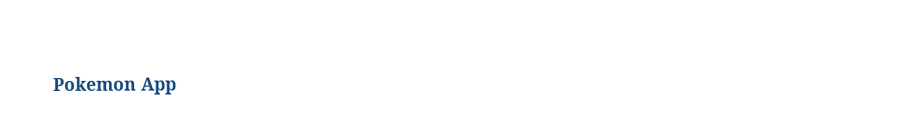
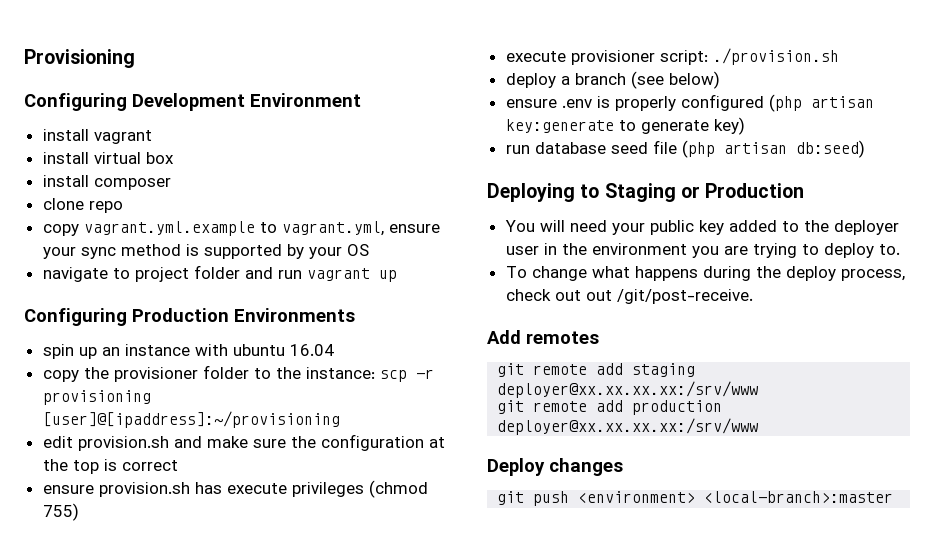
- Pokemon App
+ Provisioning
+ Configuring Development Environment
+ install vagrant
+ install virtual box
+ install composer
+ clone repo
+ copy vagrant.yml.example to vagrant.yml, ensure your sync method is supported by your OS
+ navigate to project folder and run vagrant up
+ Configuring Production Environments
+ spin up an instance with ubuntu 16.04
+ copy the provisioner folder to the instance: scp -r provisioning [user]@[ipaddress]:~/provisioning
+ edit provision.sh and make sure the configuration at the top is correct
+ ensure provision.sh has execute privileges (chmod 755)
+ execute provisioner script: ./provision.sh
+ deploy a branch (see below)
+ ensure .env is properly configured (php artisan key:generate to generate key)
+ run database seed file (php artisan db:seed)
+ Deploying to Staging or Production
+ You will need your public key added to the deployer user in the environment you are trying to deploy to.
+ To change what happens during the deploy process, check out out /git/post-receive.
+ Add remotes
+ git remote add staging deployer@xx.xx.xx.xx:/srv/www
+ git remote add production deployer@xx.xx.xx.xx:/srv/www
+ Deploy changes
+ git push <environment> <local-branch>:master

